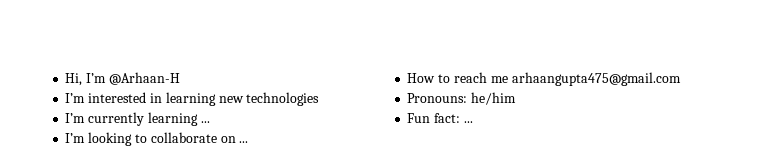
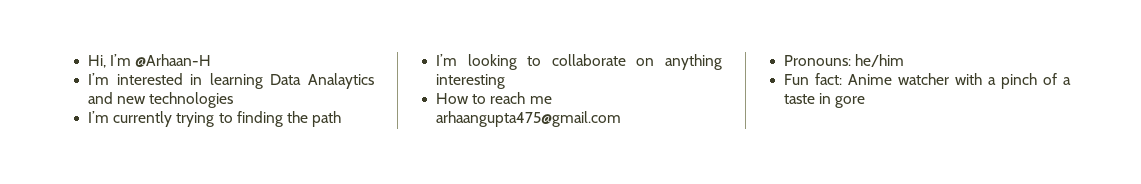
- I’m interested in learning new technologies
+ I’m interested in learning Data Analaytics and new technologies
- I’m currently learning ...
+ I’m currently trying to finding the path
- I’m looking to collaborate on ...
+ I’m looking to collaborate on anything interesting
- Fun fact: ...
+ Fun fact: Anime watcher with a pinch of a taste in gore

